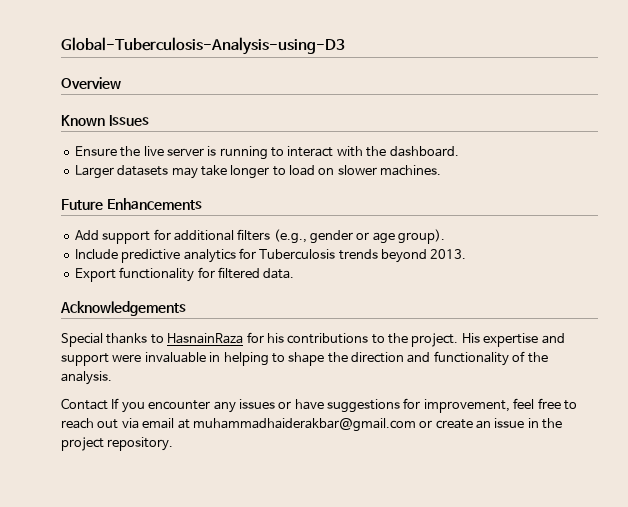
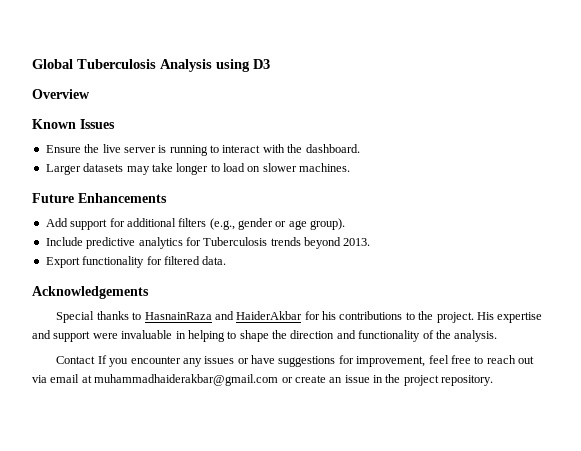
- Global-Tuberculosis-Analysis-using-D3
+ Global Tuberculosis Analysis using D3
- Special thanks to HasnainRaza for his contributions to the project.
+ Special thanks to HasnainRaza and HaiderAkbar for his contributions to the project.

